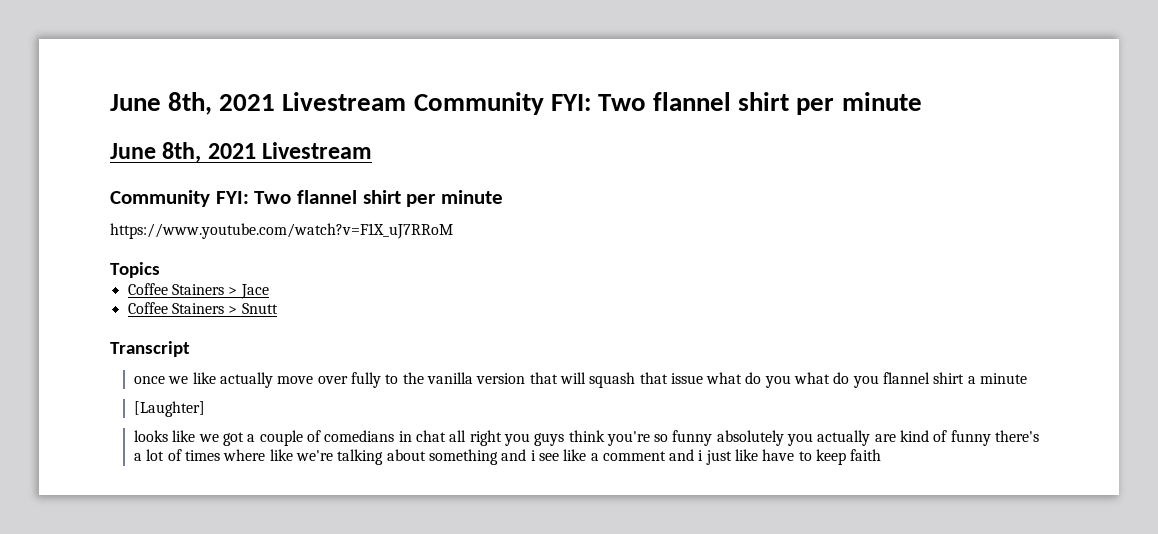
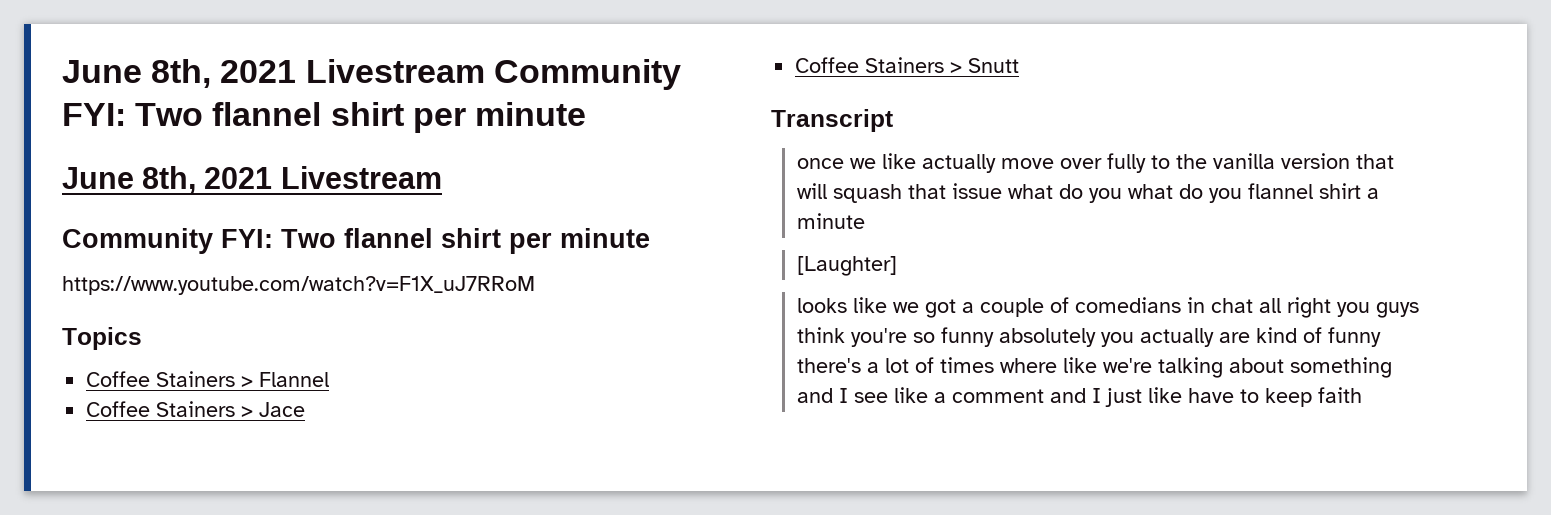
+ Coffee Stainers > Flannel
- looks like we got a couple of comedians in chat all right you guys think you're so funny absolutely you actually are kind of funny there's a lot of times where like we're talking about something and i see like a comment and i just like have to keep faith
+ looks like we got a couple of comedians in chat all right you guys think you're so funny absolutely you actually are kind of funny there's a lot of times where like we're talking about something and I see like a comment and I just like have to keep faith

